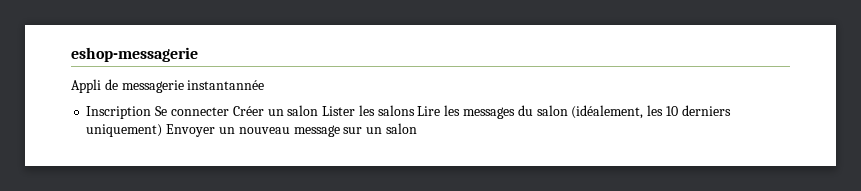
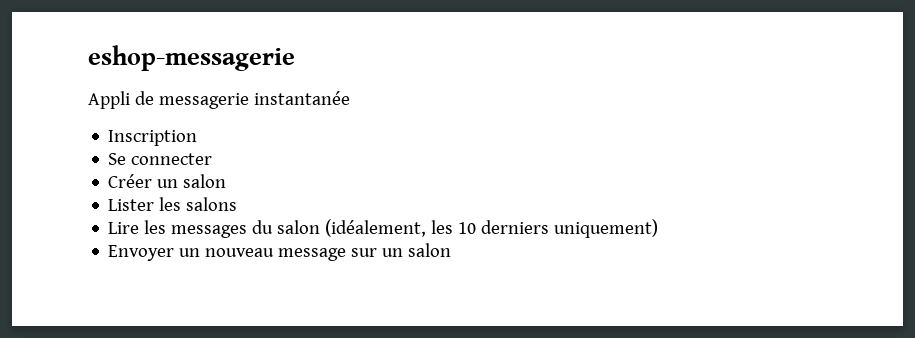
- Appli de messagerie instantannée
+ Appli de messagerie instantanée
- Inscription Se connecter Créer un salon Lister les salons Lire les messages du salon (idéalement, les 10 derniers uniquement) Envoyer un nouveau message sur un salon
+ Inscription
+ Se connecter
+ Créer un salon
+ Lister les salons
+ Lire les messages du salon (idéalement, les 10 derniers uniquement)
+ Envoyer un nouveau message sur un salon

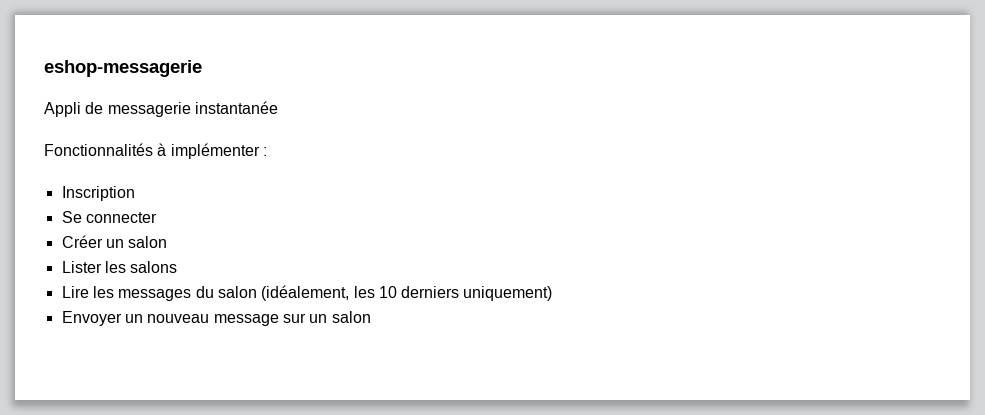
+ Fonctionnalités à implémenter :

